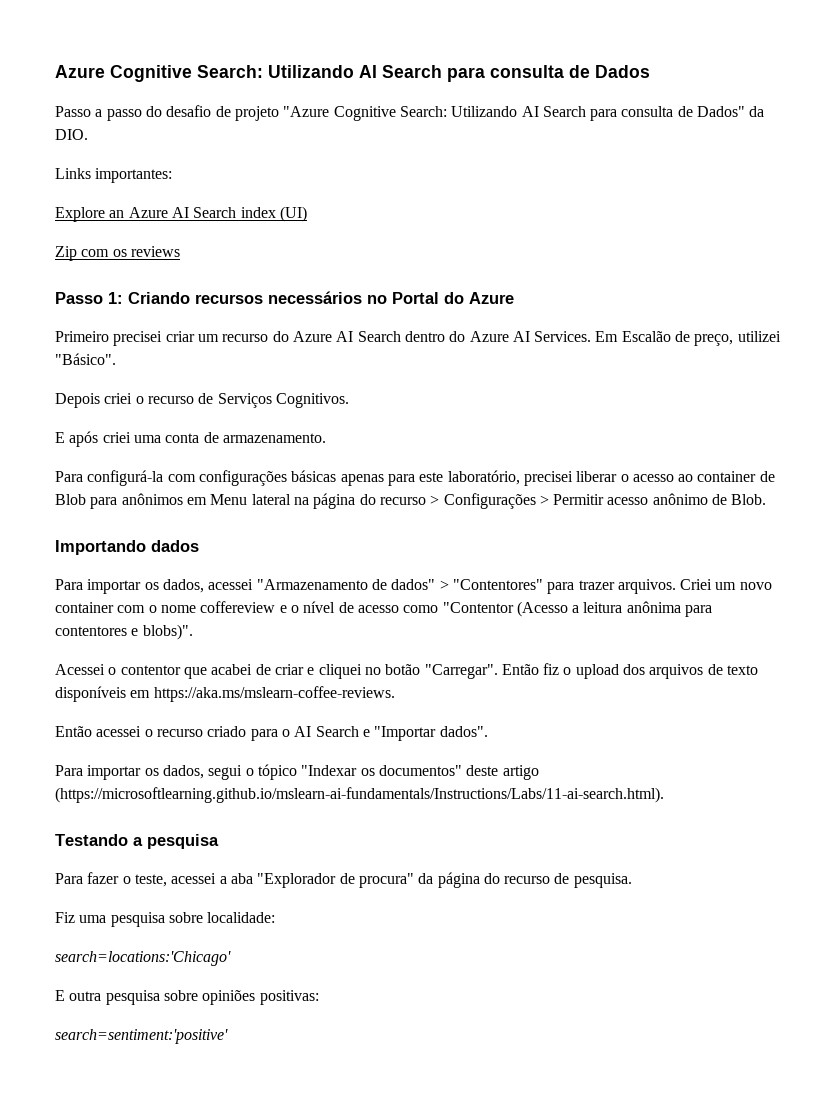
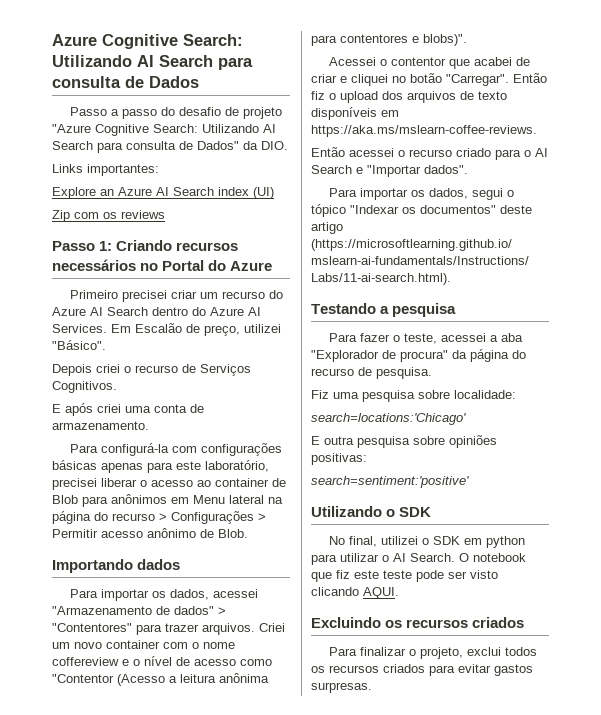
+ Utilizando o SDK
+ No final, utilizei o SDK em python para utilizar o AI Search. O notebook que fiz este teste pode ser visto clicando AQUI.
+ Excluindo os recursos criados
+ Para finalizar o projeto, exclui todos os recursos criados para evitar gastos surpresas.

